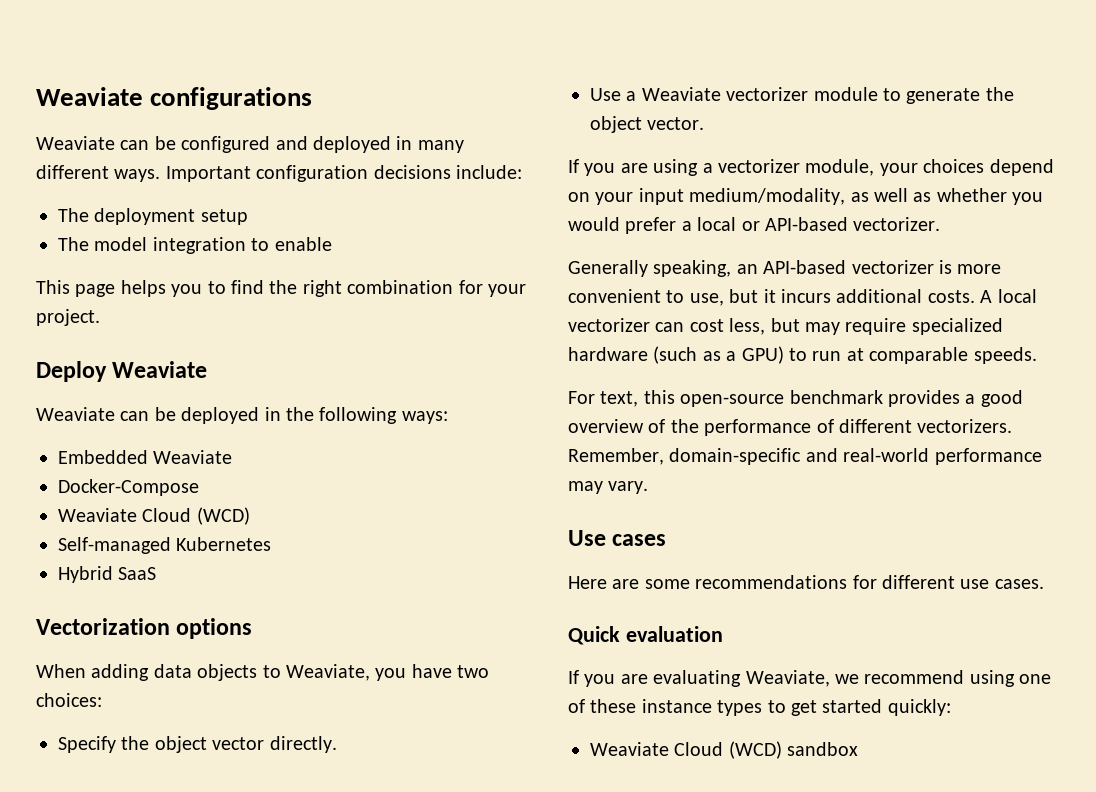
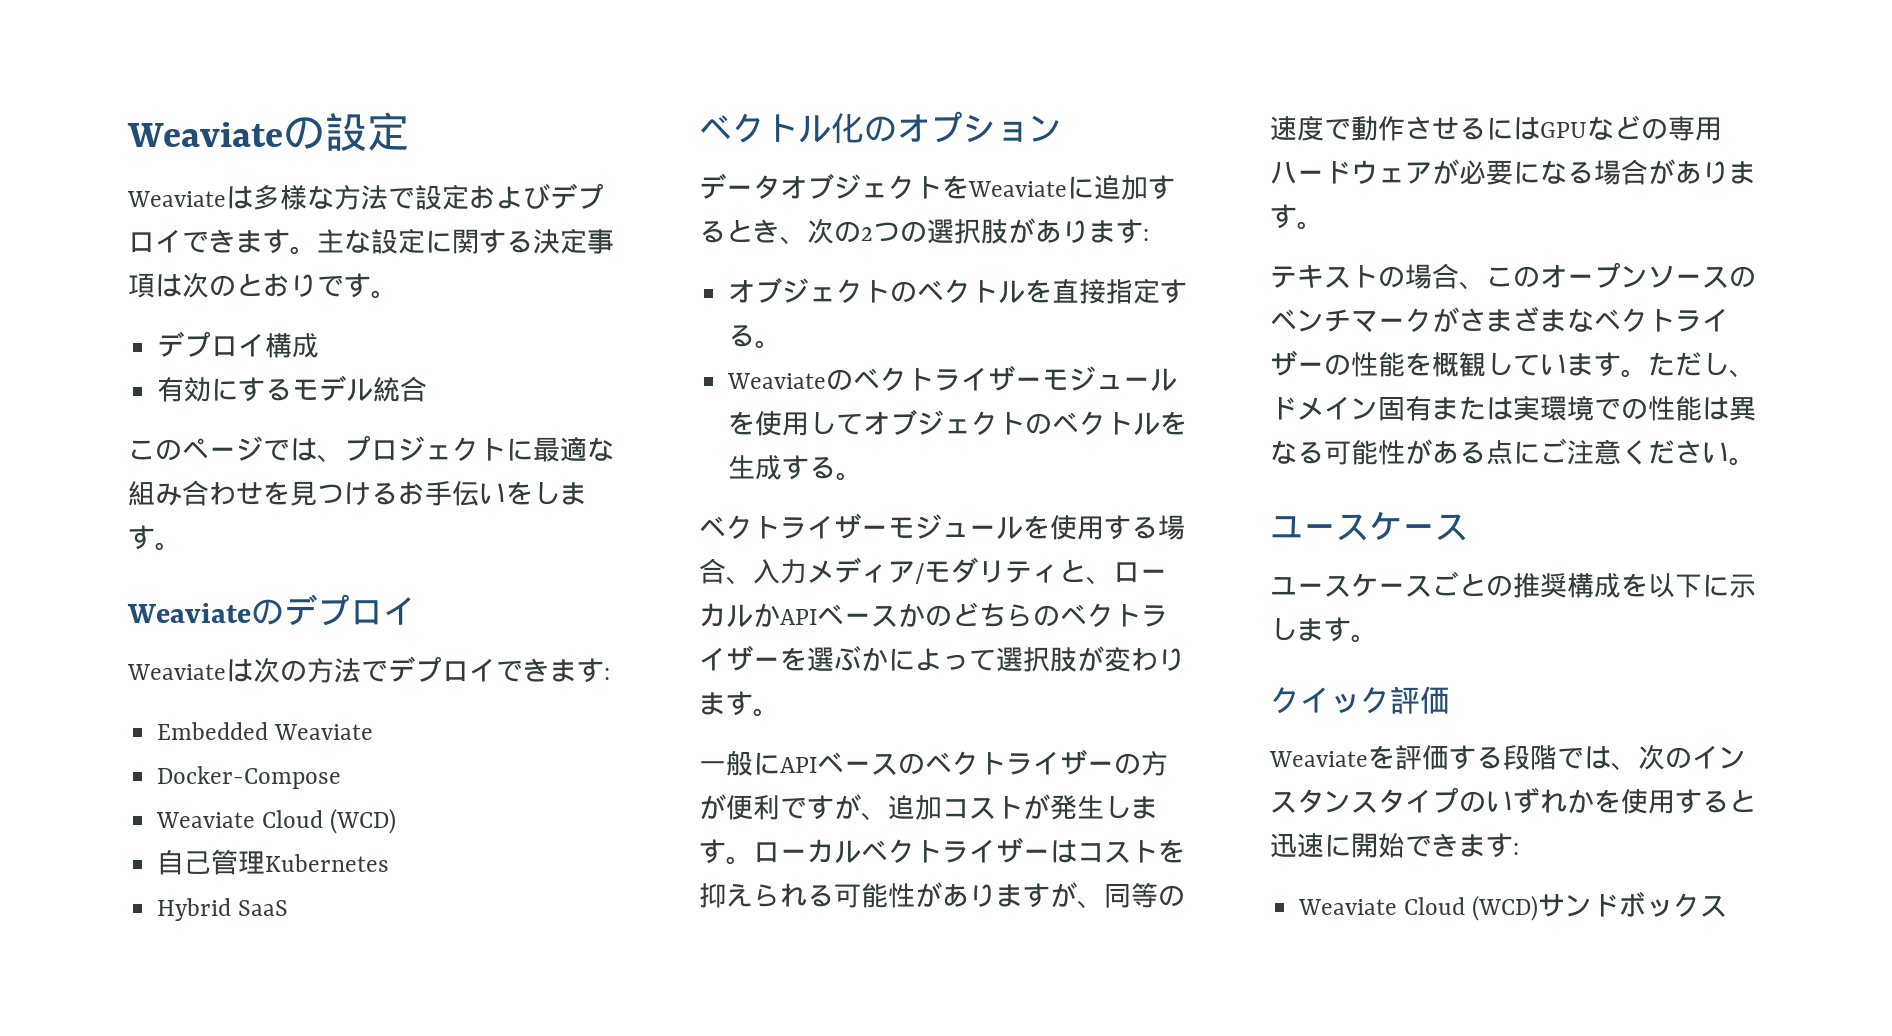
- Weaviate configurations
- Weaviate can be configured and deployed in many different ways. Important configuration decisions include:
- The deployment setup
- The model integration to enable
- This page helps you to find the right combination for your project.
- Deploy Weaviate
- Weaviate can be deployed in the following ways:
+ Weaviateの設定
+ Weaviateは多様な方法で設定およびデプロイできます。主な設定に関する決定事項は次のとおりです。
+ デプロイ構成
+ 有効にするモデル統合
+ このページでは、プロジェクトに最適な組み合わせを見つけるお手伝いをします。
+ Weaviateのデプロイ
+ Weaviateは次の方法でデプロイできます:
- Self-managed Kubernetes
+ 自己管理Kubernetes
- Vectorization options
- When adding data objects to Weaviate, you have two choices:
- Specify the object vector directly.
- Use a Weaviate vectorizer module to generate the object vector.
- If you are using a vectorizer module, your choices depend on your input medium/modality, as well as whether you would prefer a local or API-based vectorizer.
- Generally speaking, an API-based vectorizer is more convenient to use, but it incurs additional costs. A local vectorizer can cost less, but may require specialized hardware (such as a GPU) to run at comparable speeds.
- For text, this open-source benchmark provides a good overview of the performance of different vectorizers. Remember, domain-specific and real-world performance may vary.
- Use cases
- Here are some recommendations for different use cases.
- Quick evaluation
- If you are evaluating Weaviate, we recommend using one of these instance types to get started quickly:
- Weaviate Cloud (WCD) sandbox
+ ベクトル化のオプション
+ データオブジェクトをWeaviateに追加するとき、次の2つの選択肢があります:
+ オブジェクトのベクトルを直接指定する。
+ Weaviateのベクトライザーモジュールを使用してオブジェクトのベクトルを生成する。
+ ベクトライザーモジュールを使用する場合、入力メディア/モダリティと、ローカルかAPIベースかのどちらのベクトライザーを選ぶかによって選択肢が変わります。
+ 一般にAPIベースのベクトライザーの方が便利ですが、追加コストが発生します。ローカルベクトライザーはコストを抑えられる可能性がありますが、同等の速度で動作させるにはGPUなどの専用ハードウェアが必要になる場合があります。
+ テキストの場合、このオープンソースのベンチマークがさまざまなベクトライザーの性能を概観しています。ただし、ドメイン固有または実環境での性能は異なる可能性がある点にご注意ください。
+ ユースケース
+ ユースケースごとの推奨構成を以下に示します。
+ クイック評価
+ Weaviateを評価する段階では、次のインスタンスタイプのいずれかを使用すると迅速に開始できます:
+ Weaviate Cloud (WCD)サンドボックス

